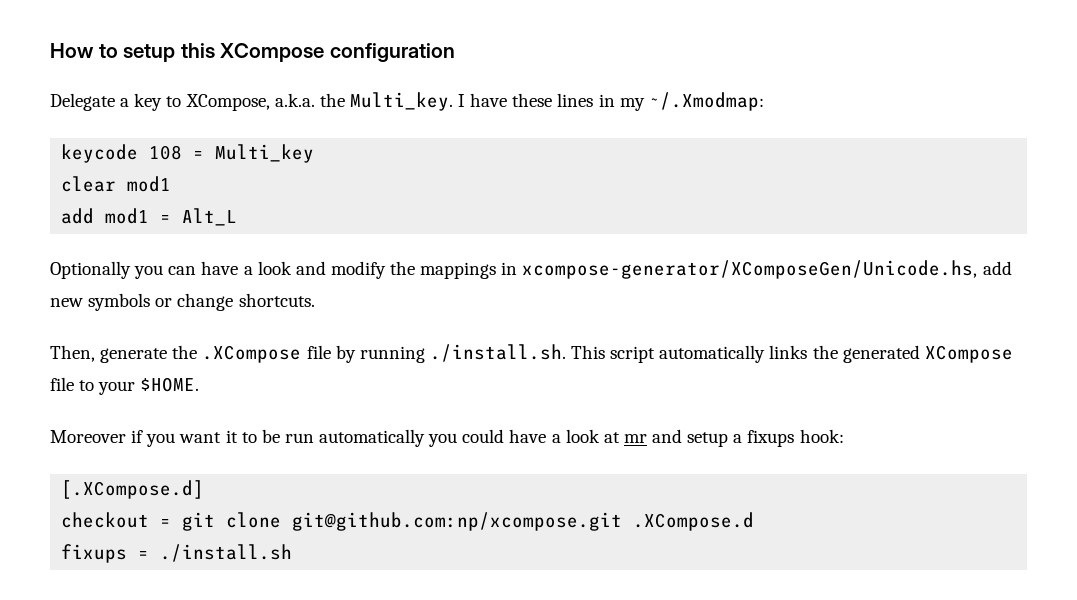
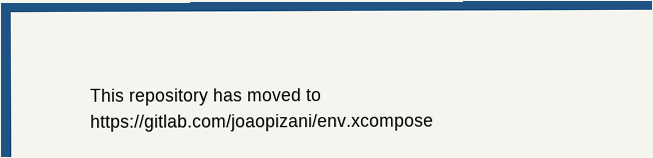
- How to setup this XCompose configuration
- Delegate a key to XCompose, a.k.a. the Multi_key. I have these lines in my ~/.Xmodmap:
- keycode 108 = Multi_key
- clear mod1
- add mod1 = Alt_L
- Optionally you can have a look and modify the mappings in xcompose-generator/XComposeGen/Unicode.hs, add new symbols or change shortcuts.
- Then, generate the .XCompose file by running ./install.sh. This script automatically links the generated XCompose file to your $HOME.
- Moreover if you want it to be run automatically you could have a look at mr and setup a fixups hook:
- [.XCompose.d]
- checkout = git clone git@github.com:np/xcompose.git .XCompose.d
- fixups = ./install.sh
+ This repository has moved to https://gitlab.com/joaopizani/env.xcompose

